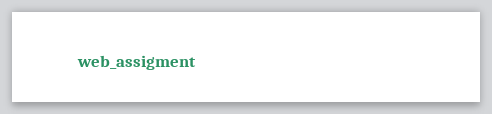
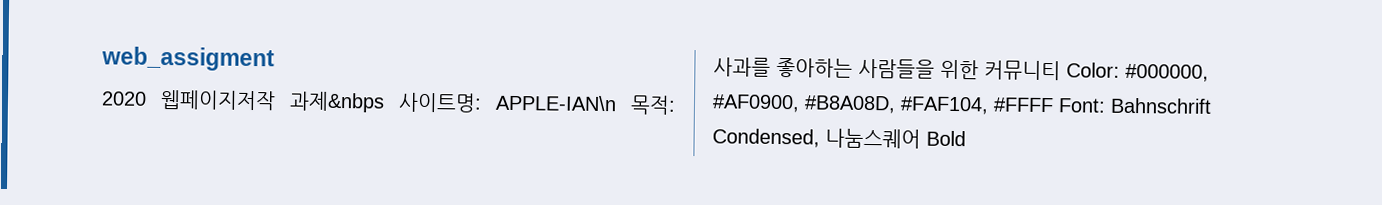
+ 2020 웹페이지저작 과제&nbps 사이트명: APPLE-IAN\n 목적: 사과를 좋아하는 사람들을 위한 커뮤니티 Color: #000000, #AF0900, #B8A08D, #FAF104, #FFFF Font: Bahnschrift Condensed, 나눔스퀘어 Bold

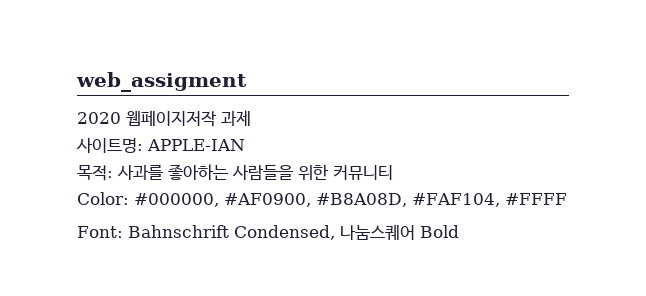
- 2020 웹페이지저작 과제&nbps 사이트명: APPLE-IAN\n 목적: 사과를 좋아하는 사람들을 위한 커뮤니티 Color: #000000, #AF0900, #B8A08D, #FAF104, #FFFF Font: Bahnschrift Condensed, 나눔스퀘어 Bold
+ 2020 웹페이지저작 과제
+ 사이트명: APPLE-IAN
+ 목적: 사과를 좋아하는 사람들을 위한 커뮤니티
+ Color: #000000, #AF0900, #B8A08D, #FAF104, #FFFF
+ Font: Bahnschrift Condensed, 나눔스퀘어 Bold

